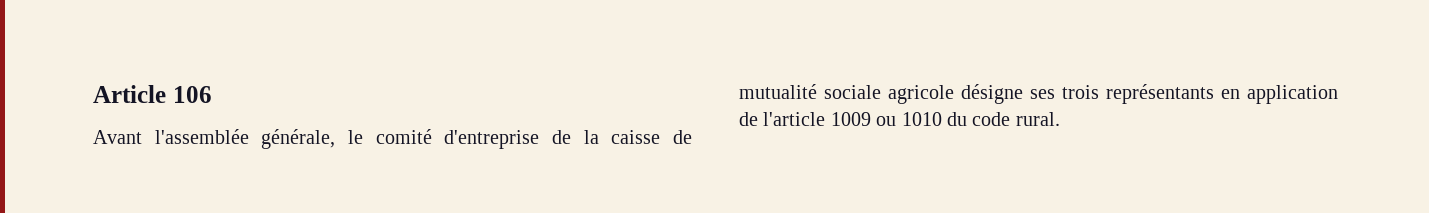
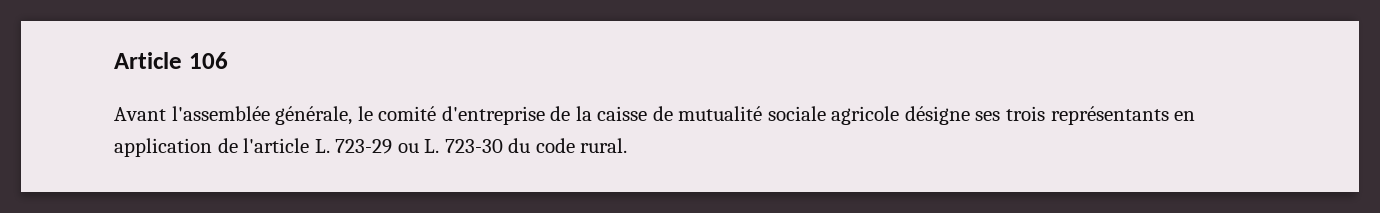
- Avant l'assemblée générale, le comité d'entreprise de la caisse de mutualité sociale agricole désigne ses trois représentants en application de l'article 1009 ou 1010 du code rural.
+ Avant l'assemblée générale, le comité d'entreprise de la caisse de mutualité sociale agricole désigne ses trois représentants en application de l'article L. 723-29 ou L. 723-30 du code rural.

